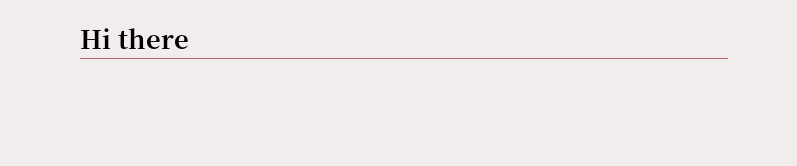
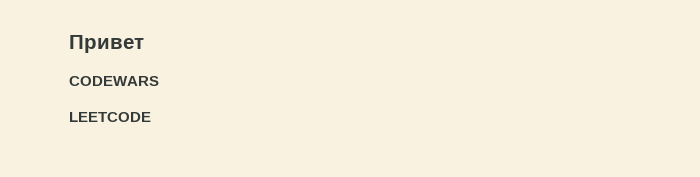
- Hi there
+ Привет
+ CODEWARS
+ LEETCODE

